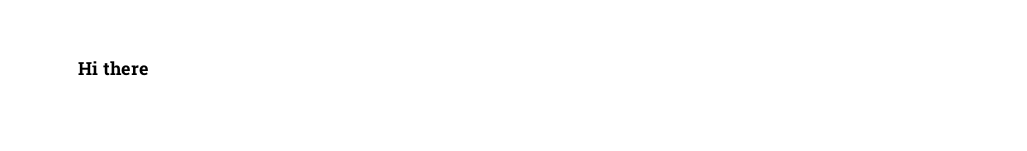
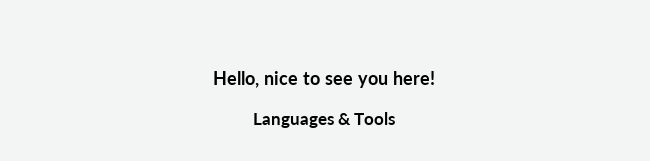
- Hi there
+ Hello, nice to see you here!
+ Languages & Tools

